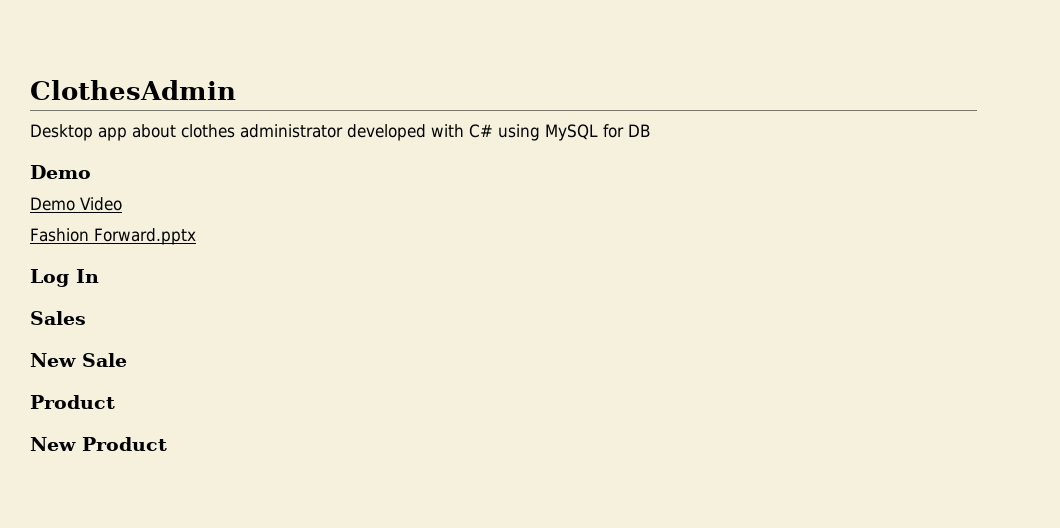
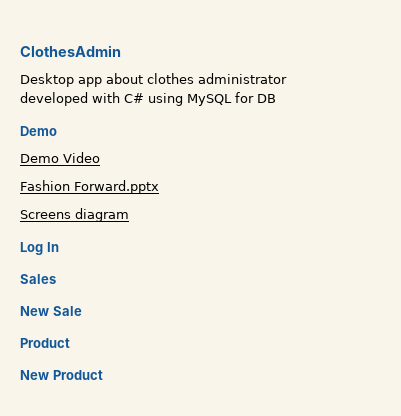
+ Screens diagram

